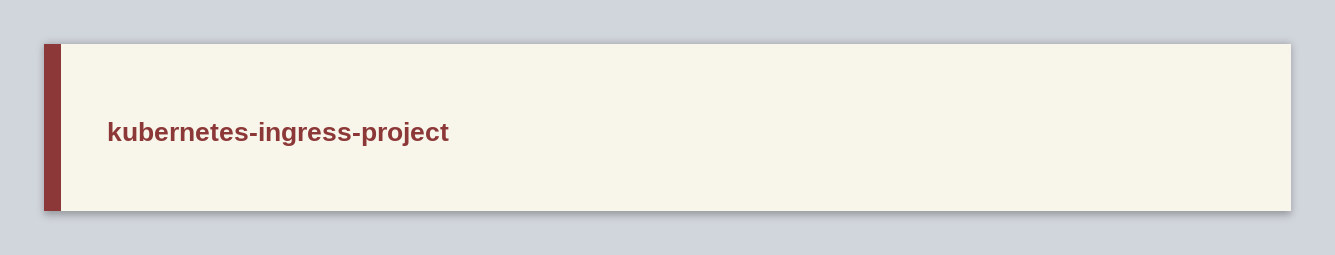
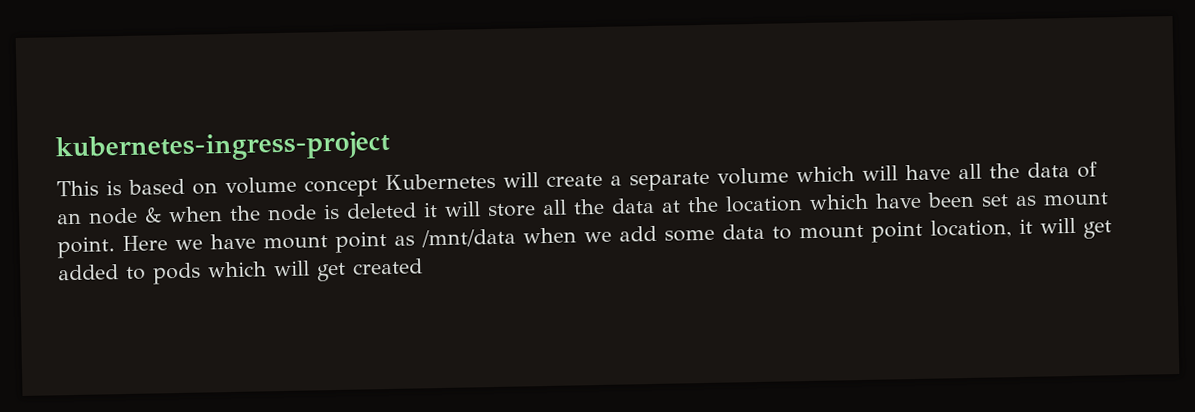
+ This is based on volume concept Kubernetes will create a separate volume which will have all the data of an node & when the node is deleted it will store all the data at the location which have been set as mount point. Here we have mount point as /mnt/data when we add some data to mount point location, it will get added to pods which will get created

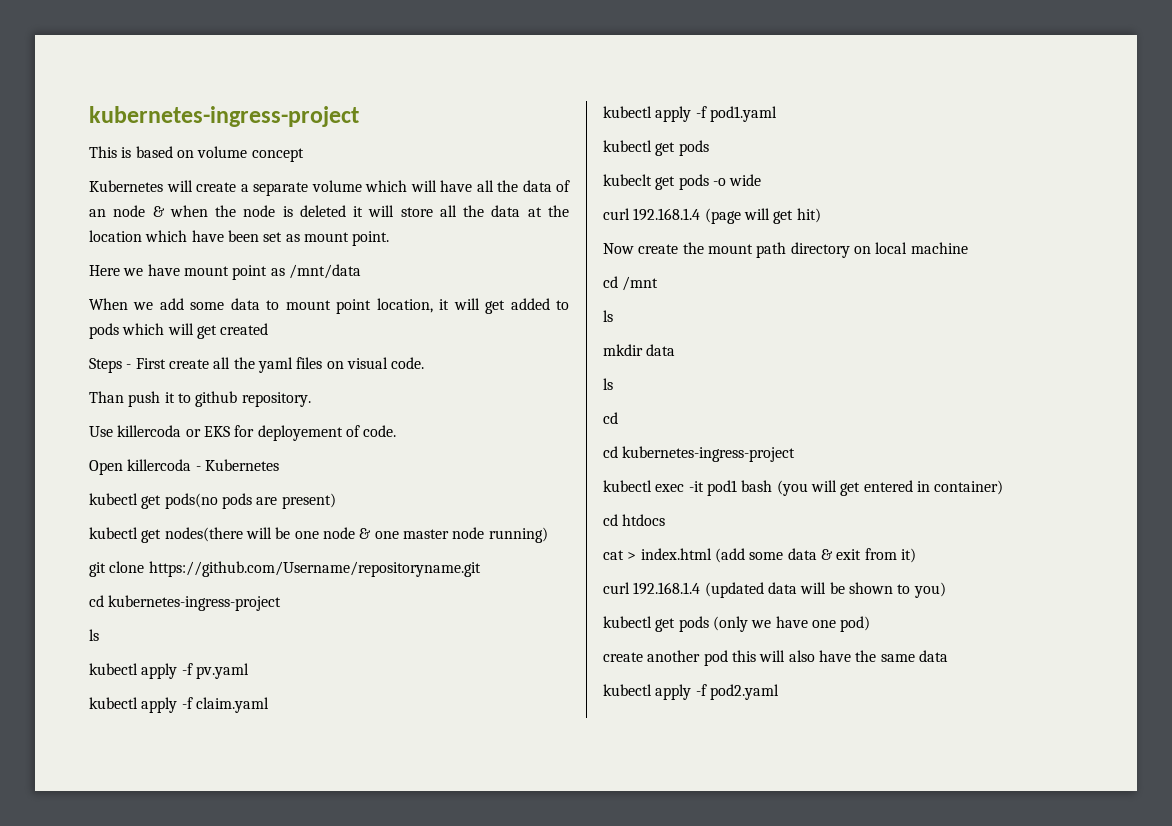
- This is based on volume concept Kubernetes will create a separate volume which will have all the data of an node & when the node is deleted it will store all the data at the location which have been set as mount point. Here we have mount point as /mnt/data when we add some data to mount point location, it will get added to pods which will get created
+ This is based on volume concept
+ Kubernetes will create a separate volume which will have all the data of an node & when the node is deleted it will store all the data at the location which have been set as mount point.
+ Here we have mount point as /mnt/data
+ When we add some data to mount point location, it will get added to pods which will get created
+ Steps - First create all the yaml files on visual code.
+ Than push it to github repository.
+ Use killercoda or EKS for deployement of code.
+ Open killercoda - Kubernetes
+ kubectl get pods(no pods are present)
+ kubectl get nodes(there will be one node & one master node running)
+ git clone https://github.com/Username/repositoryname.git
+ cd kubernetes-ingress-project
+ ls
+ kubectl apply -f pv.yaml
+ kubectl apply -f claim.yaml
+ kubectl apply -f pod1.yaml
+ kubectl get pods
+ kubeclt get pods -o wide
+ curl 192.168.1.4 (page will get hit)
+ Now create the mount path directory on local machine
+ cd /mnt
+ ls
+ mkdir data
+ ls
+ cd
+ cd kubernetes-ingress-project
+ kubectl exec -it pod1 bash (you will get entered in container)
+ cd htdocs
+ cat > index.html (add some data & exit from it)
+ curl 192.168.1.4 (updated data will be shown to you)
+ kubectl get pods (only we have one pod)
+ create another pod this will also have the same data
+ kubectl apply -f pod2.yaml

